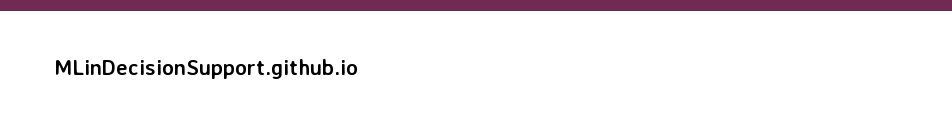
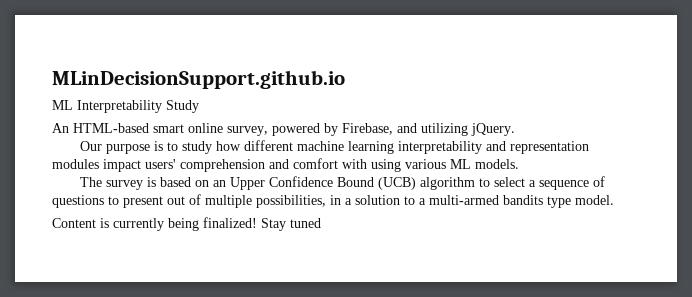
+ ML Interpretability Study
+ An HTML-based smart online survey, powered by Firebase, and utilizing jQuery.
+ Our purpose is to study how different machine learning interpretability and representation modules impact users' comprehension and comfort with using various ML models.
+ The survey is based on an Upper Confidence Bound (UCB) algorithm to select a sequence of questions to present out of multiple possibilities, in a solution to a multi-armed bandits type model.
+ Content is currently being finalized! Stay tuned

